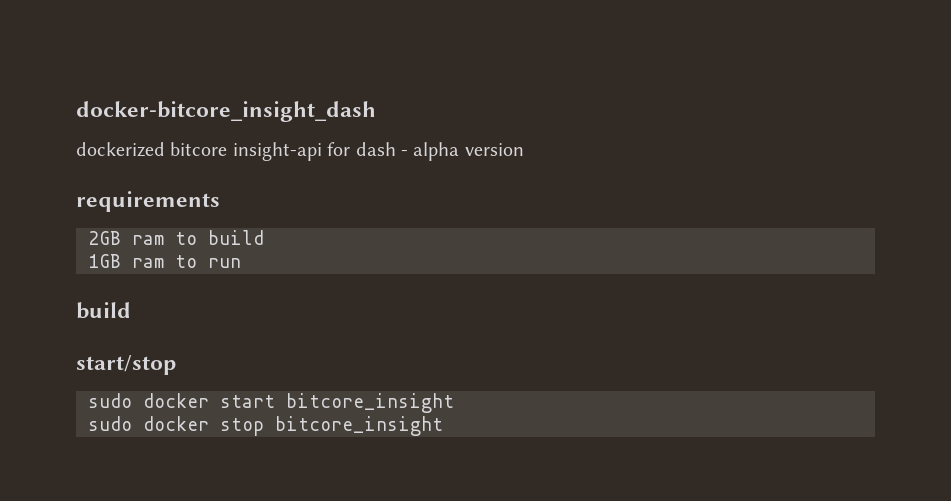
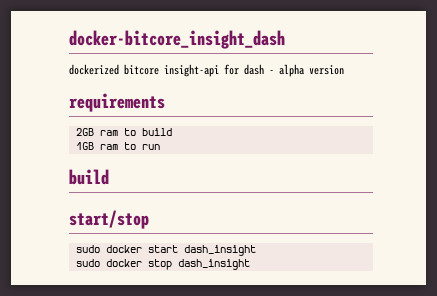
- sudo docker start bitcore_insight
+ sudo docker start dash_insight
- sudo docker stop bitcore_insight
+ sudo docker stop dash_insight

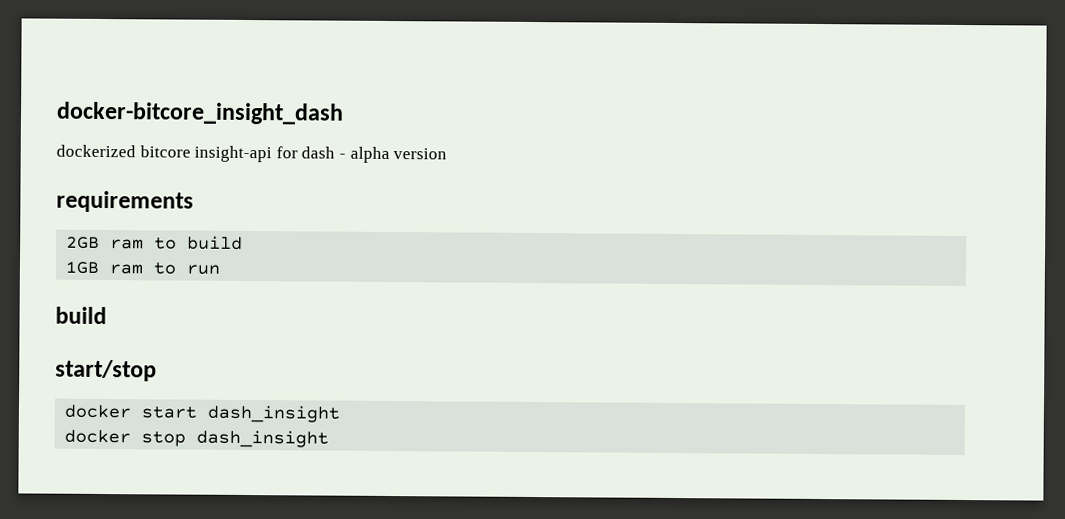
- sudo docker start dash_insight
+ docker start dash_insight
- sudo docker stop dash_insight
+ docker stop dash_insight

